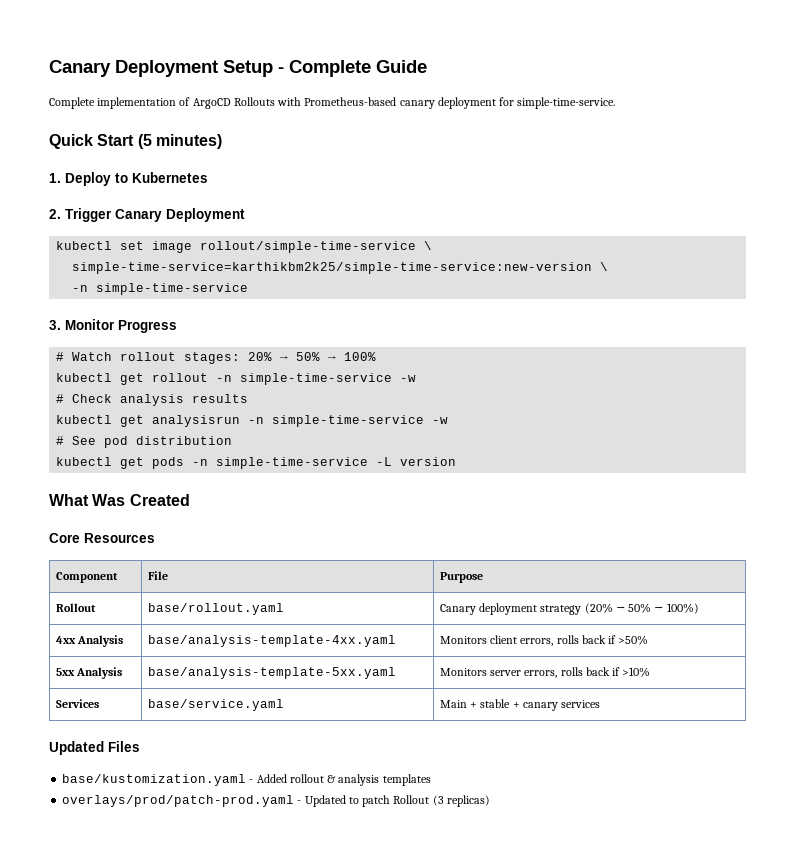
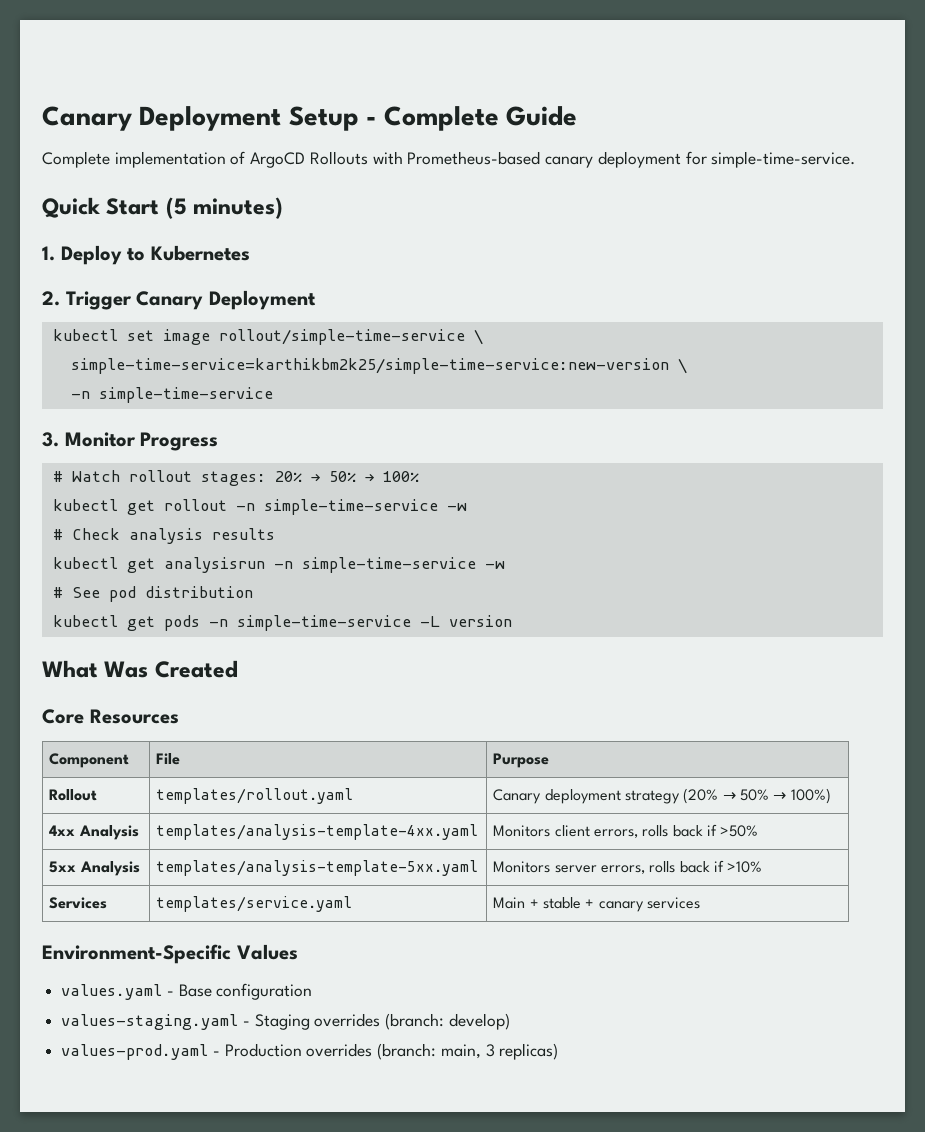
- Rollout | base/rollout.yaml | Canary deployment strategy (20% → 50% → 100%)
+ Rollout | templates/rollout.yaml | Canary deployment strategy (20% → 50% → 100%)
- 4xx Analysis | base/analysis-template-4xx.yaml | Monitors client errors, rolls back if >50%
+ 4xx Analysis | templates/analysis-template-4xx.yaml | Monitors client errors, rolls back if >50%
- 5xx Analysis | base/analysis-template-5xx.yaml | Monitors server errors, rolls back if >10%
+ 5xx Analysis | templates/analysis-template-5xx.yaml | Monitors server errors, rolls back if >10%
- Services | base/service.yaml | Main + stable + canary services
+ Services | templates/service.yaml | Main + stable + canary services
- Updated Files
- base/kustomization.yaml - Added rollout & analysis templates
- overlays/prod/patch-prod.yaml - Updated to patch Rollout (3 replicas)
+ Environment-Specific Values
+ values.yaml - Base configuration
+ values-staging.yaml - Staging overrides (branch: develop)
+ values-prod.yaml - Production overrides (branch: main, 3 replicas)

